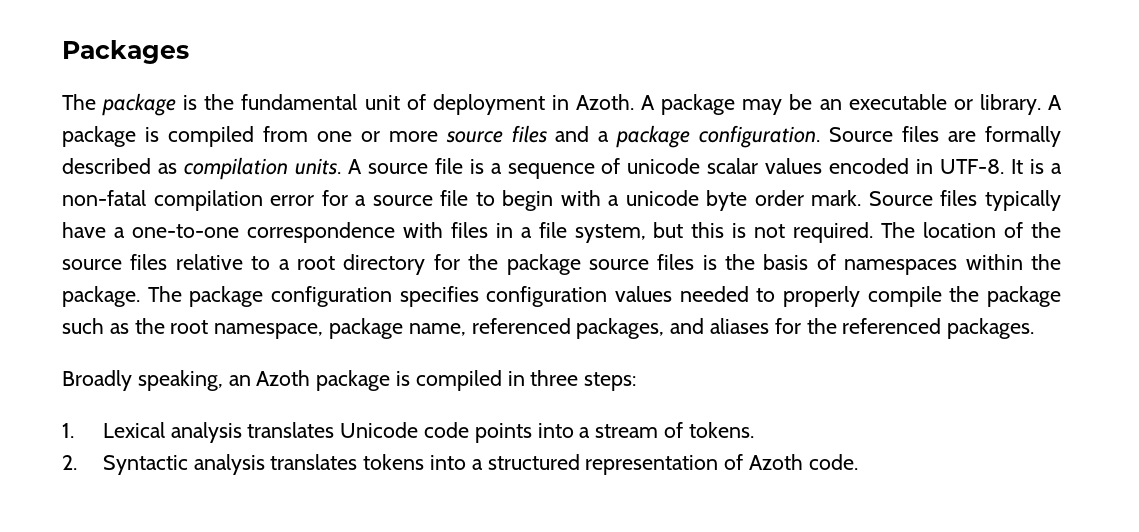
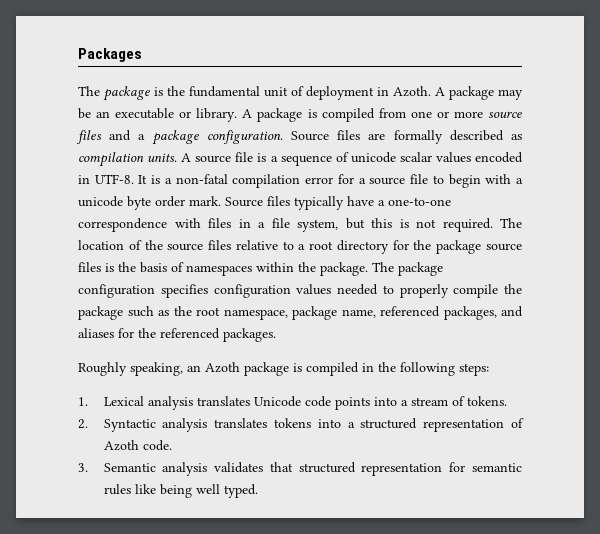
- Broadly speaking, an Azoth package is compiled in three steps:
+ Roughly speaking, an Azoth package is compiled in the following steps:
+ 3. Semantic analysis validates that structured representation for semantic rules like being well typed.

